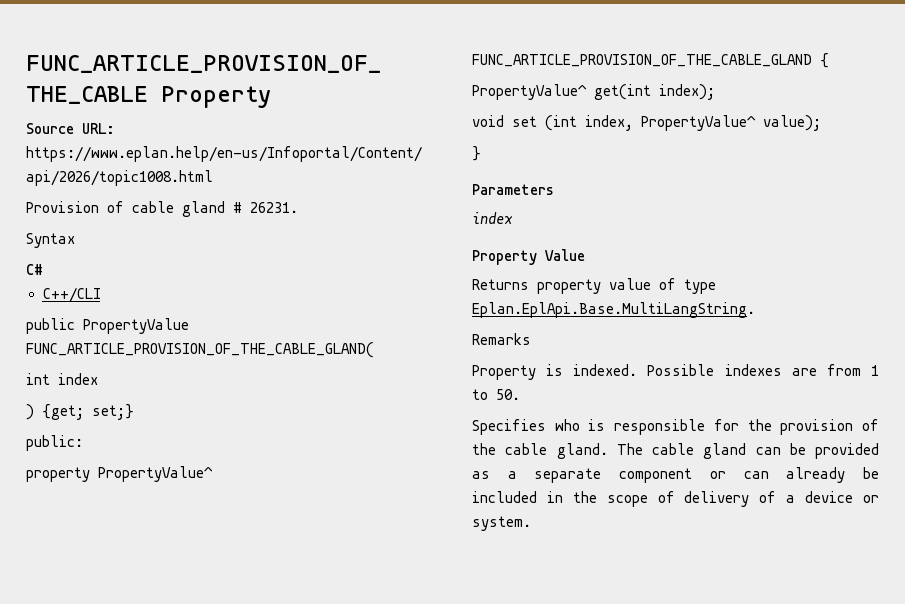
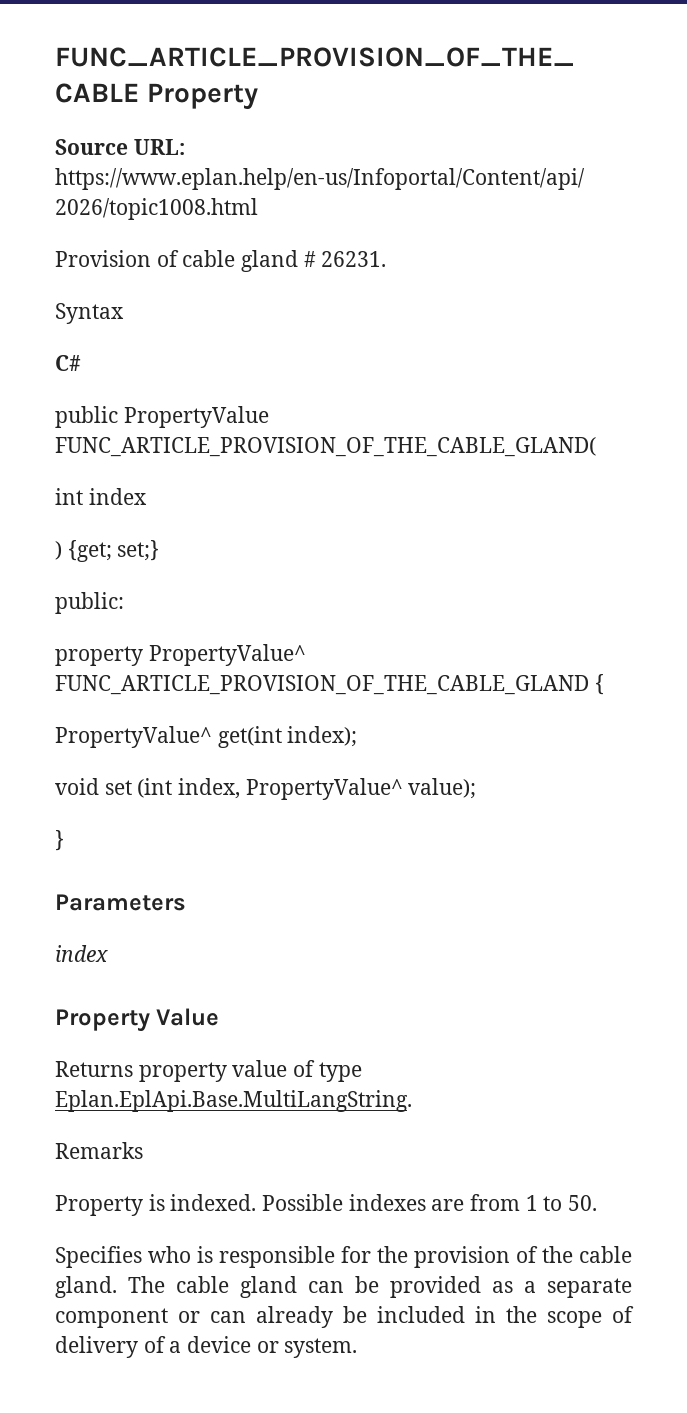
- C++/CLI

